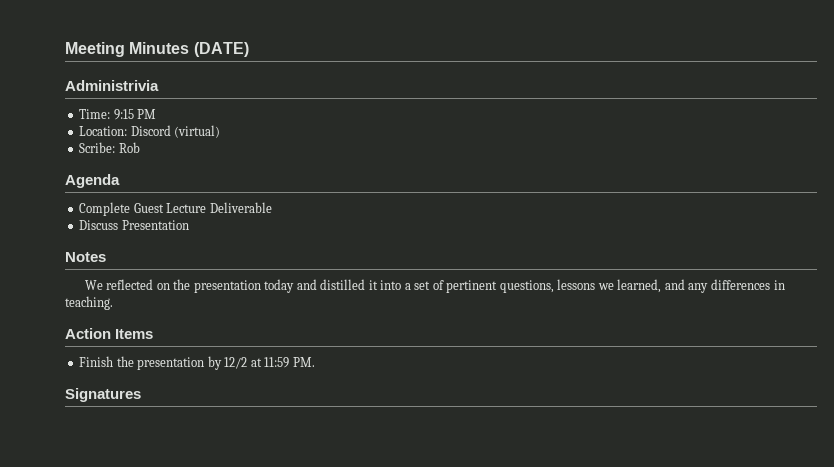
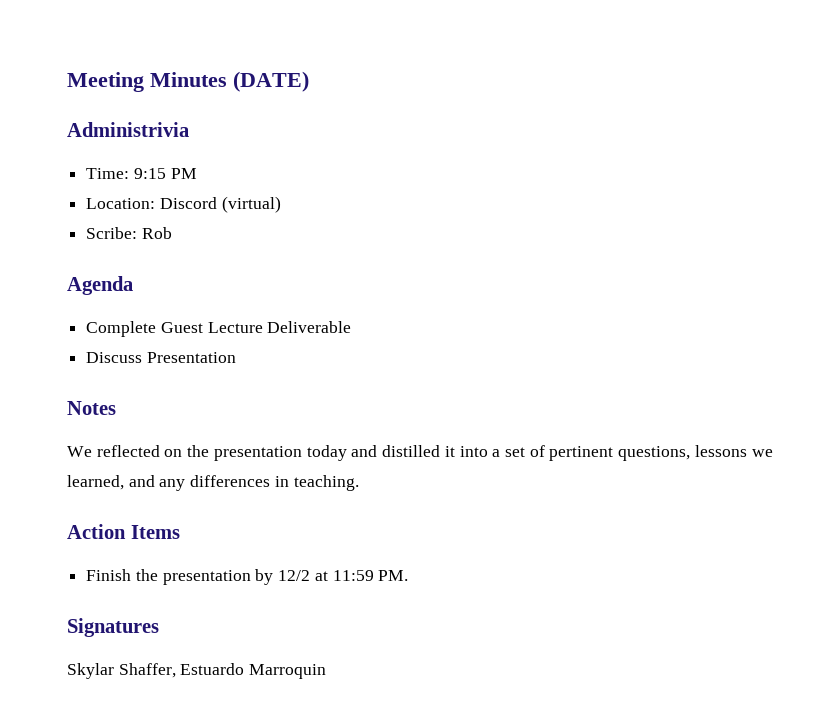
+ Skylar Shaffer, Estuardo Marroquin

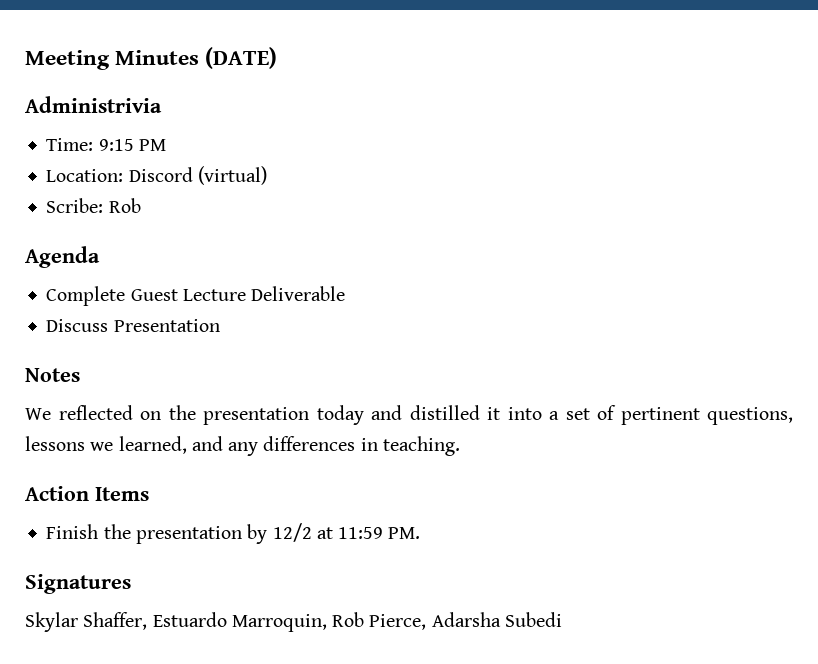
- Skylar Shaffer, Estuardo Marroquin
+ Skylar Shaffer, Estuardo Marroquin, Rob Pierce, Adarsha Subedi

